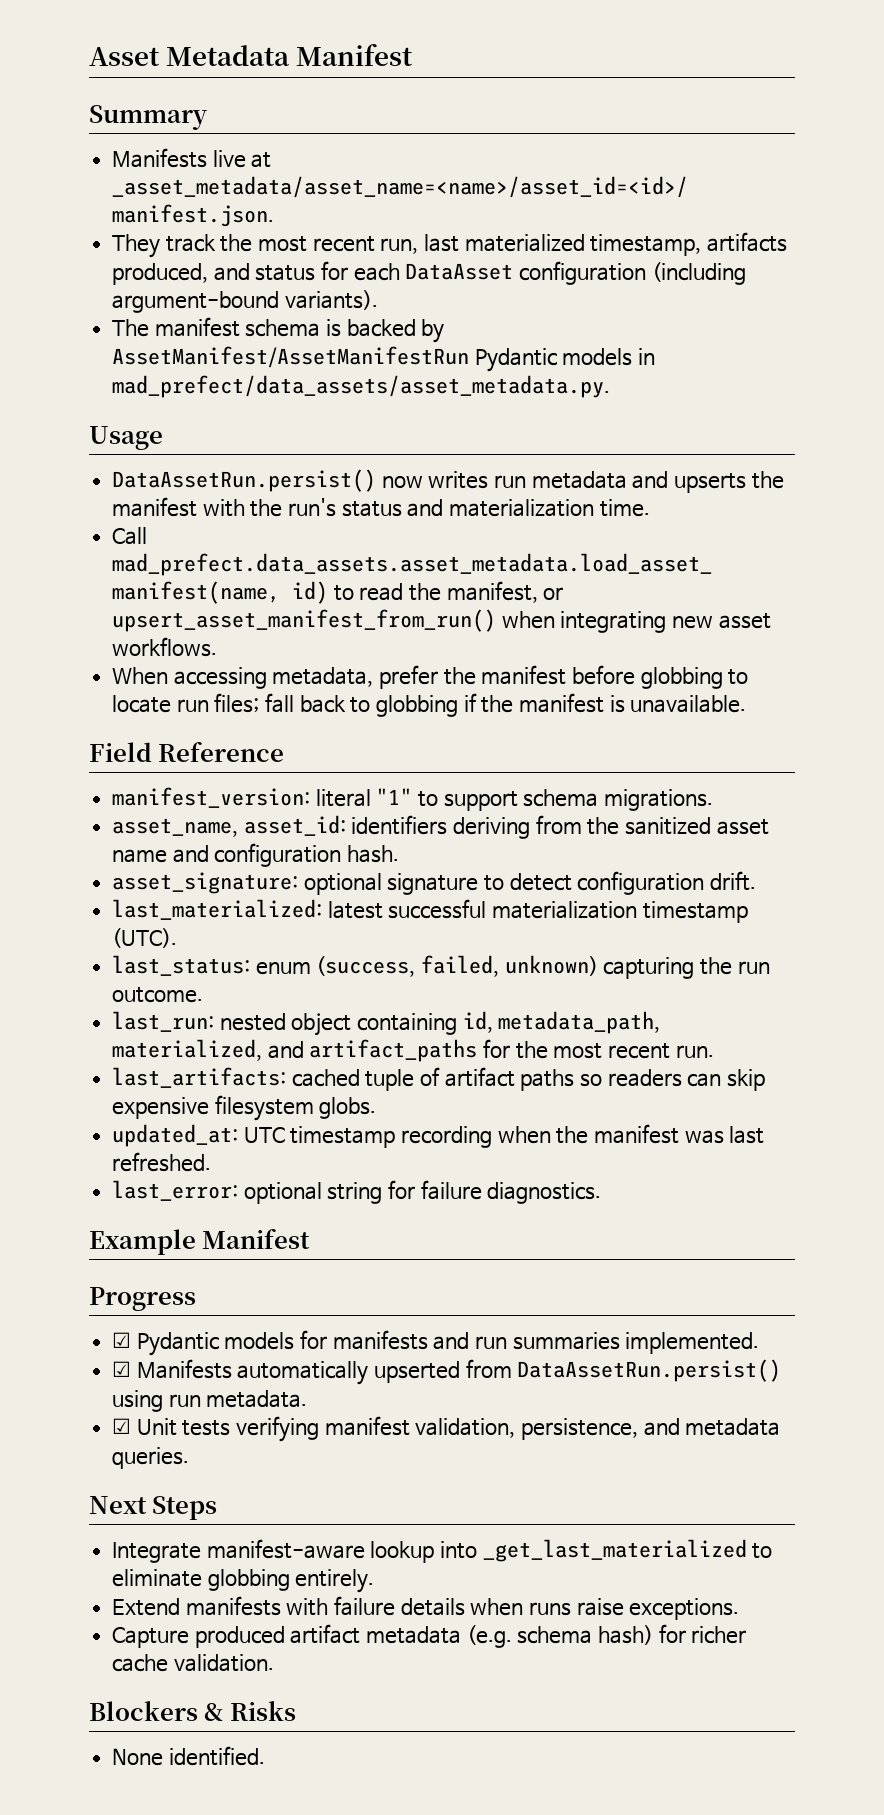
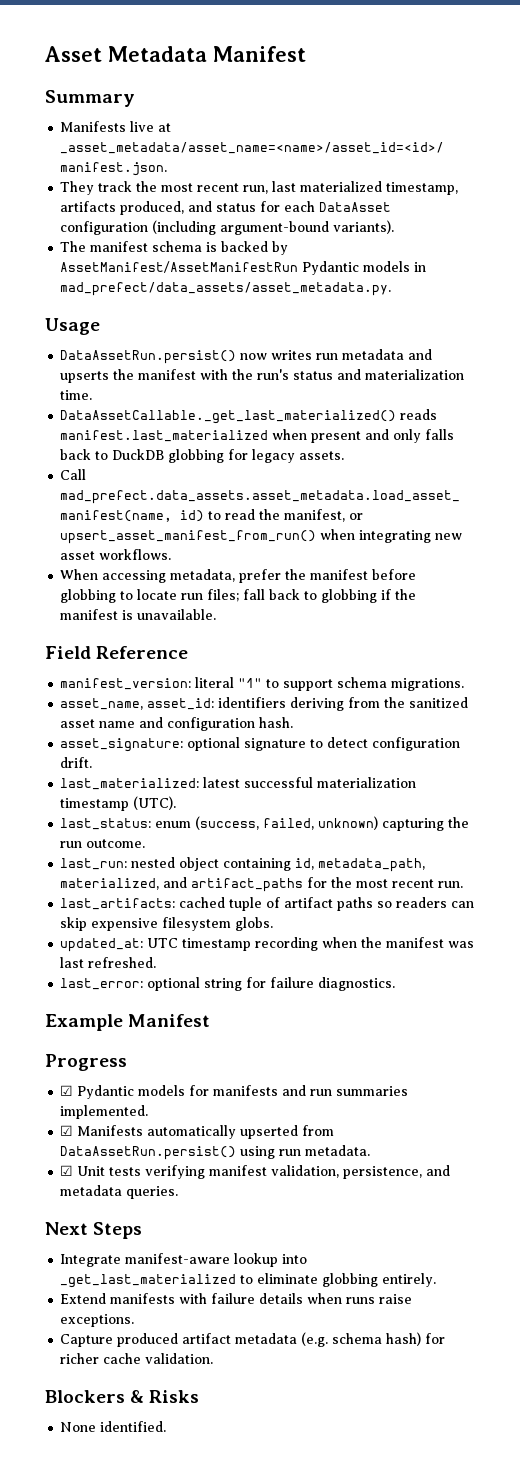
+ DataAssetCallable._get_last_materialized() reads manifest.last_materialized when present and only falls back to DuckDB globbing for legacy assets.

